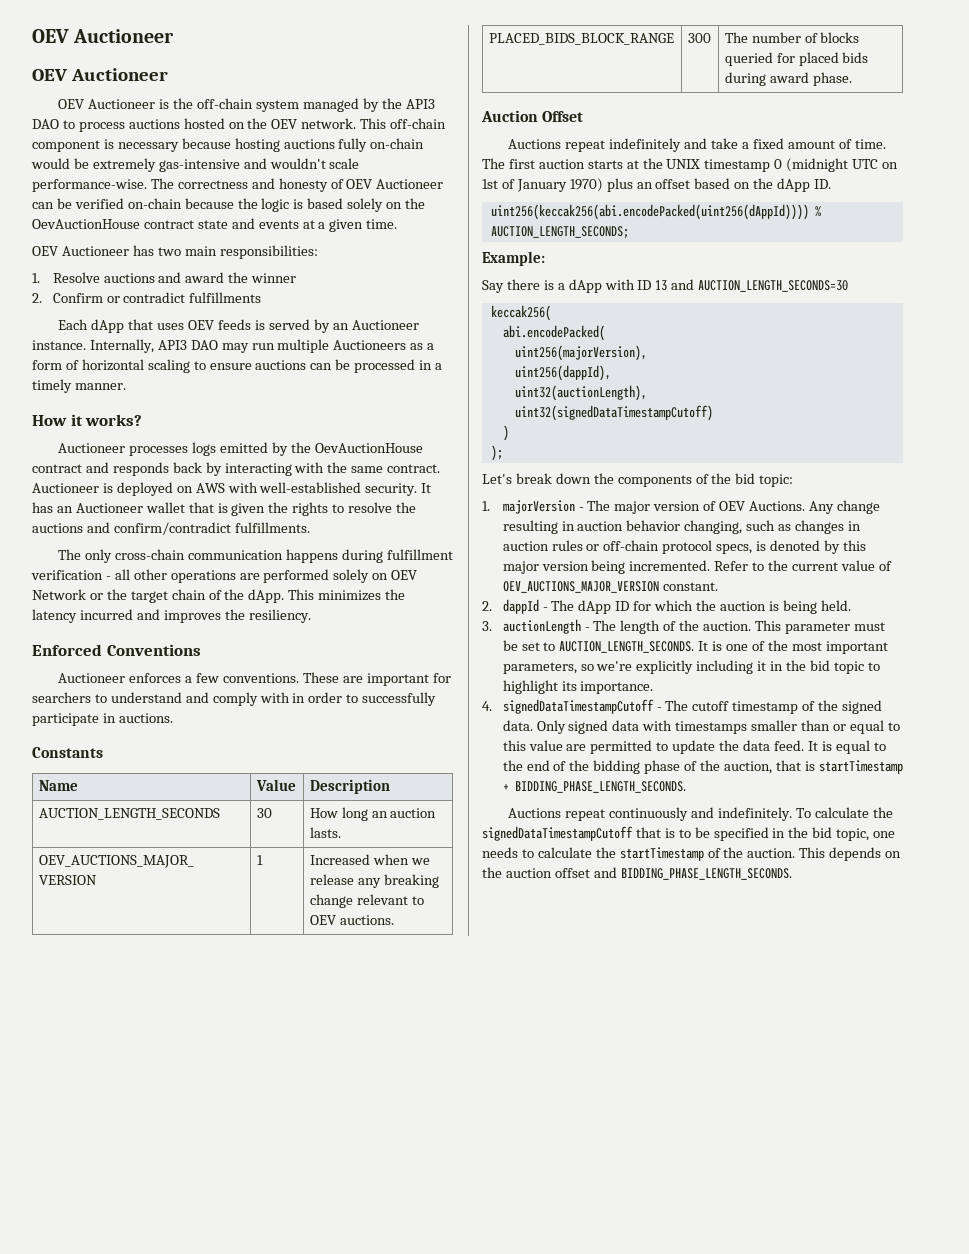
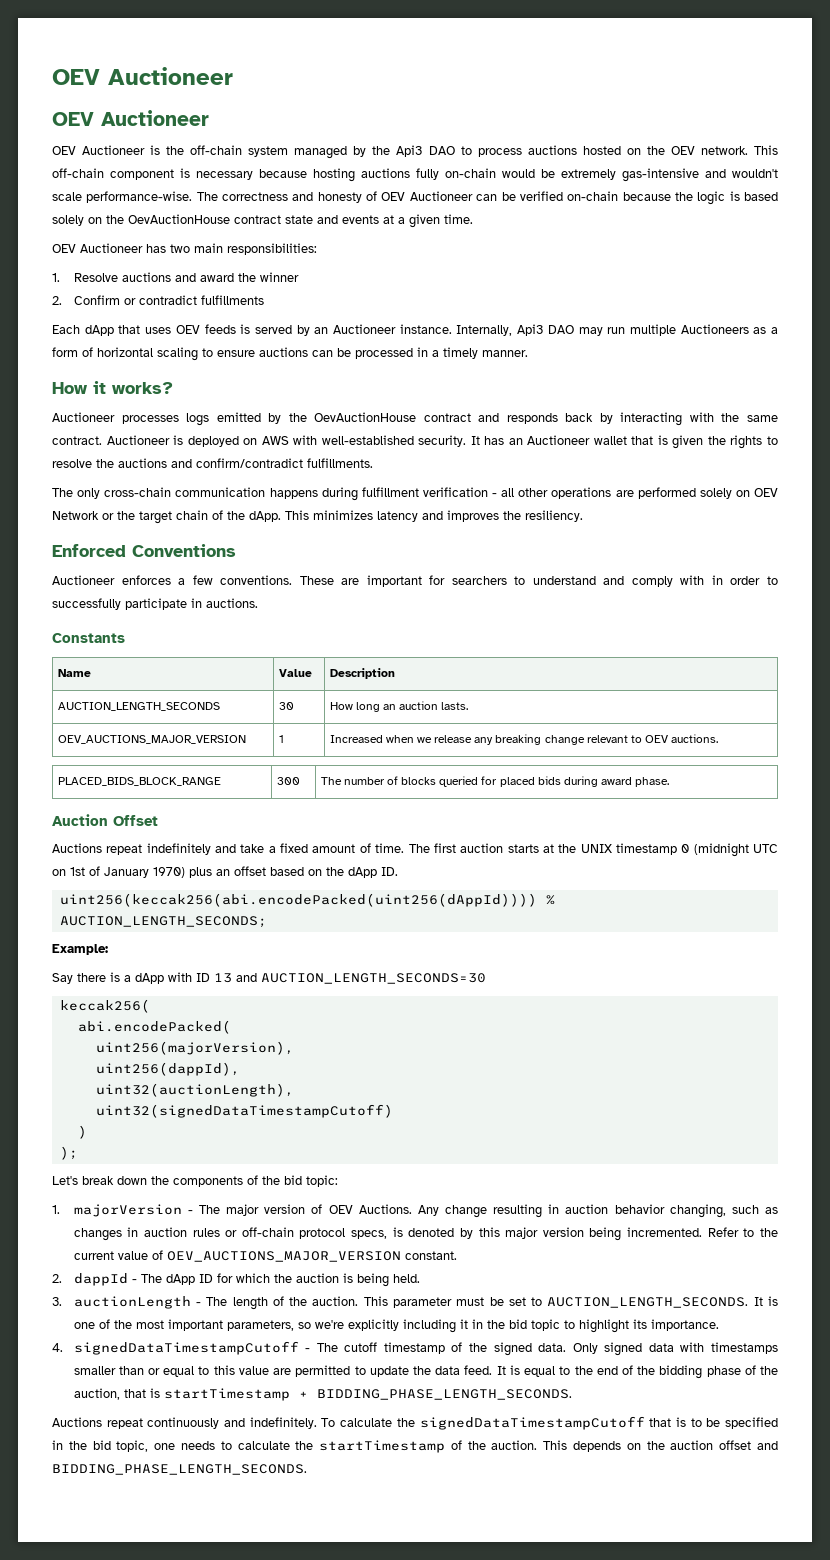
- OEV Auctioneer is the off-chain system managed by the API3 DAO to process auctions hosted on the OEV network.
+ OEV Auctioneer is the off-chain system managed by the Api3 DAO to process auctions hosted on the OEV network.
- Internally, API3 DAO may run multiple Auctioneers as a form of horizontal scaling to ensure auctions can be processed in a timely manner.
+ Internally, Api3 DAO may run multiple Auctioneers as a form of horizontal scaling to ensure auctions can be processed in a timely manner.
- This minimizes the latency incurred and improves the resiliency.
+ This minimizes latency and improves the resiliency.

